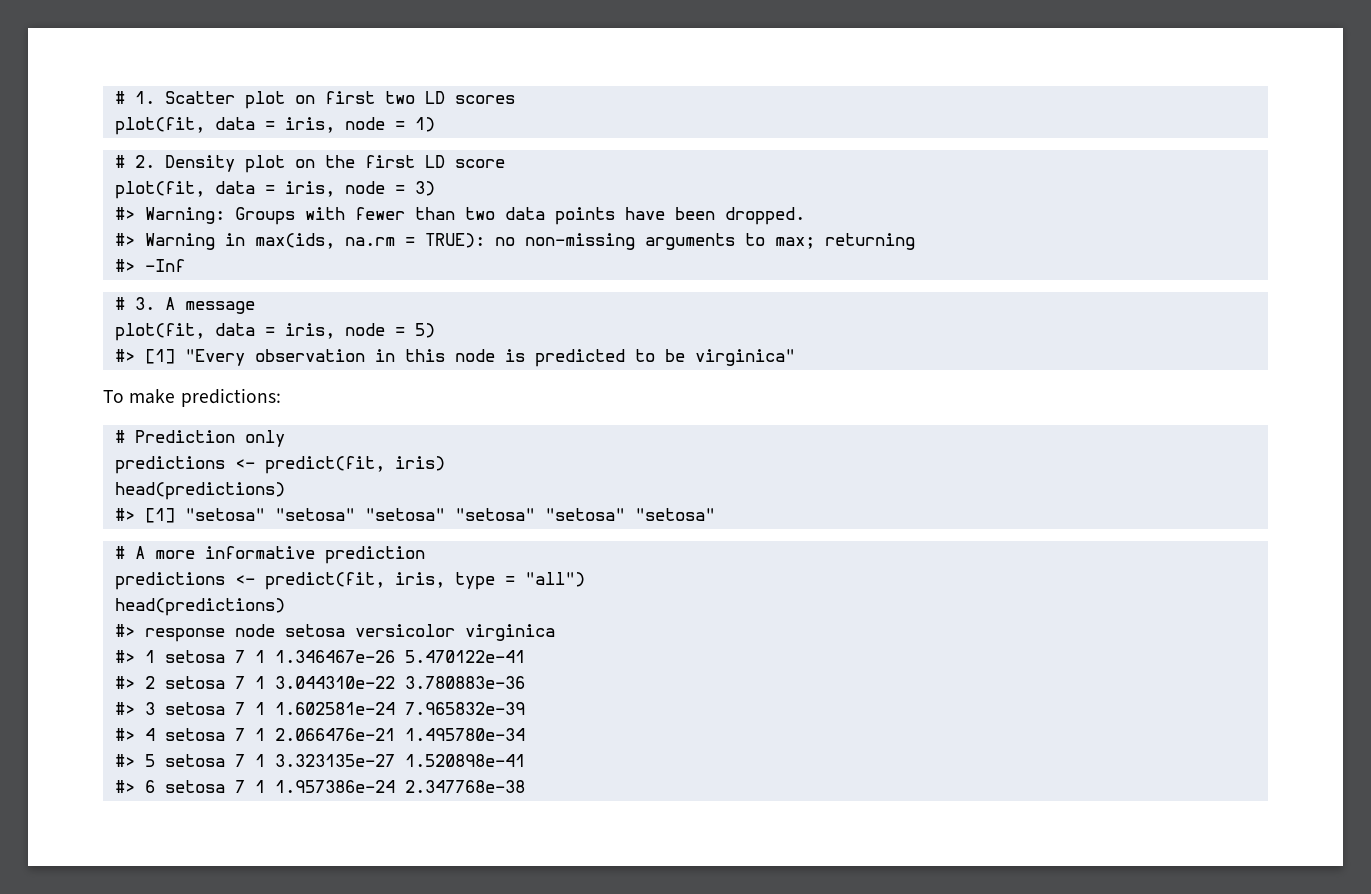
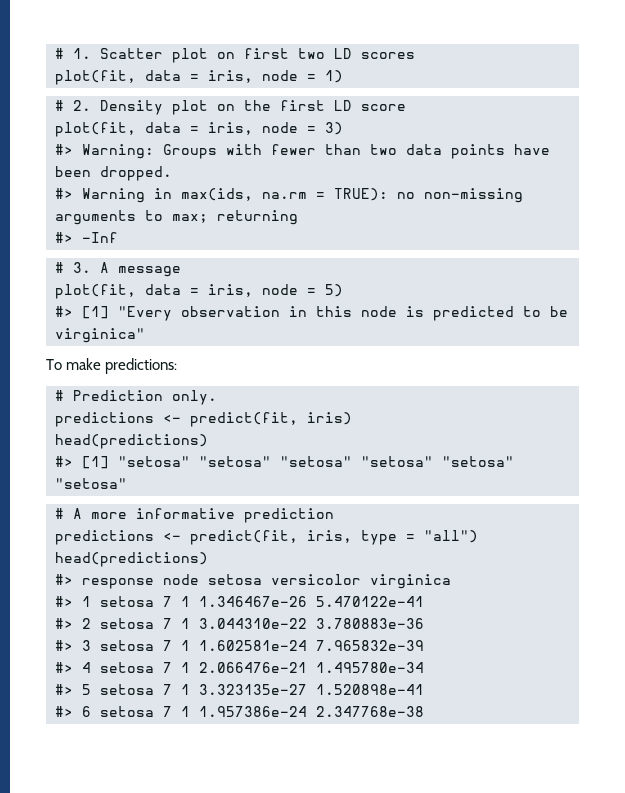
- # Prediction only
+ # Prediction only.

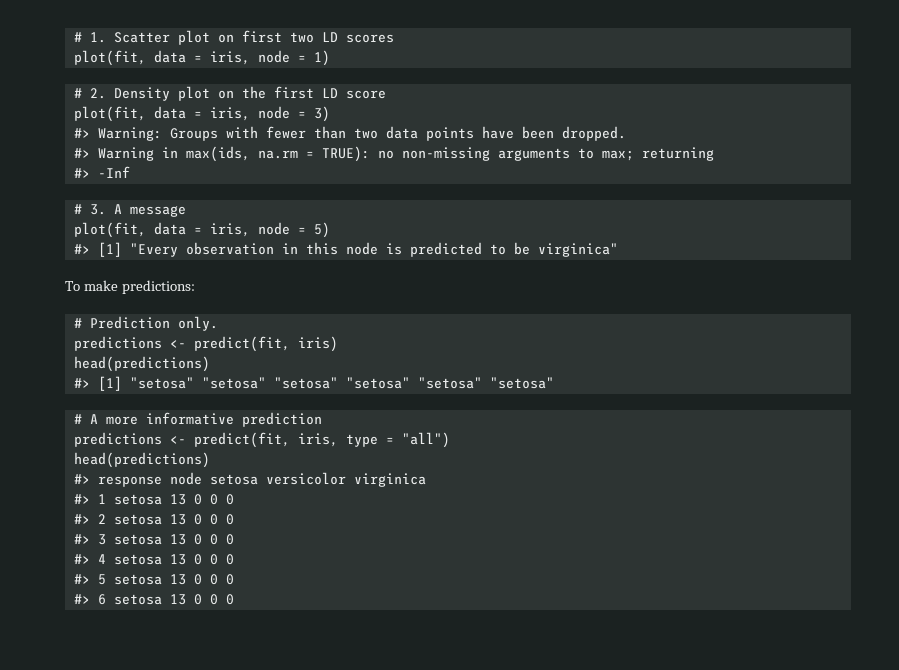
- #> 1 setosa 7 1 1.346467e-26 5.470122e-41
+ #> 1 setosa 13 0 0 0
- #> 2 setosa 7 1 3.044310e-22 3.780883e-36
+ #> 2 setosa 13 0 0 0
- #> 3 setosa 7 1 1.602581e-24 7.965832e-39
+ #> 3 setosa 13 0 0 0
- #> 4 setosa 7 1 2.066476e-21 1.495780e-34
+ #> 4 setosa 13 0 0 0
- #> 5 setosa 7 1 3.323135e-27 1.520898e-41
+ #> 5 setosa 13 0 0 0
- #> 6 setosa 7 1 1.957386e-24 2.347768e-38
+ #> 6 setosa 13 0 0 0

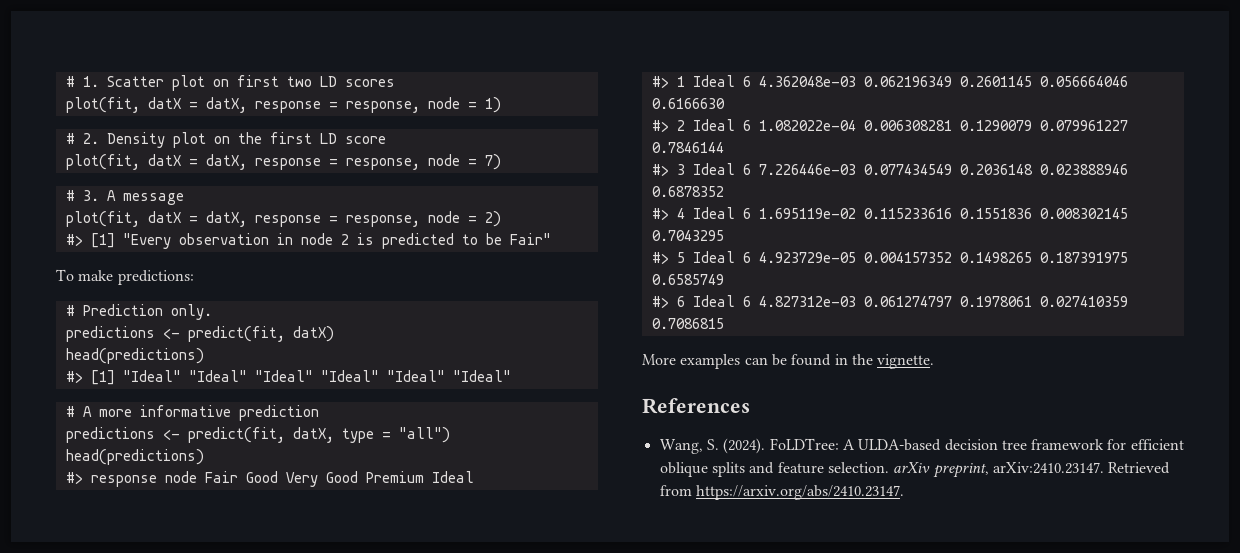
- plot(fit, data = iris, node = 1)
+ plot(fit, datX = datX, response = response, node = 1)
- plot(fit, data = iris, node = 3)
- #> Warning: Groups with fewer than two data points have been dropped.
- #> Warning in max(ids, na.rm = TRUE): no non-missing arguments to max; returning
- #> -Inf
+ plot(fit, datX = datX, response = response, node = 7)
- plot(fit, data = iris, node = 5)
+ plot(fit, datX = datX, response = response, node = 2)
- #> [1] "Every observation in this node is predicted to be virginica"
+ #> [1] "Every observation in node 2 is predicted to be Fair"
- predictions <- predict(fit, iris)
+ predictions <- predict(fit, datX)
- #> [1] "setosa" "setosa" "setosa" "setosa" "setosa" "setosa"
+ #> [1] "Ideal" "Ideal" "Ideal" "Ideal" "Ideal" "Ideal"
- predictions <- predict(fit, iris, type = "all")
+ predictions <- predict(fit, datX, type = "all")
- #> response node setosa versicolor virginica
- #> 1 setosa 13 0 0 0
- #> 2 setosa 13 0 0 0
- #> 3 setosa 13 0 0 0
- #> 4 setosa 13 0 0 0
- #> 5 setosa 13 0 0 0
- #> 6 setosa 13 0 0 0
+ #> response node Fair Good Very Good Premium Ideal
+ #> 1 Ideal 6 4.362048e-03 0.062196349 0.2601145 0.056664046 0.6166630
+ #> 2 Ideal 6 1.082022e-04 0.006308281 0.1290079 0.079961227 0.7846144
+ #> 3 Ideal 6 7.226446e-03 0.077434549 0.2036148 0.023888946 0.6878352
+ #> 4 Ideal 6 1.695119e-02 0.115233616 0.1551836 0.008302145 0.7043295
+ #> 5 Ideal 6 4.923729e-05 0.004157352 0.1498265 0.187391975 0.6585749
+ #> 6 Ideal 6 4.827312e-03 0.061274797 0.1978061 0.027410359 0.7086815
+ More examples can be found in the vignette.
+ References
+ Wang, S. (2024). FoLDTree: A ULDA-based decision tree framework for efficient oblique splits and feature selection. arXiv preprint, arXiv:2410.23147. Retrieved from https://arxiv.org/abs/2410.23147.

